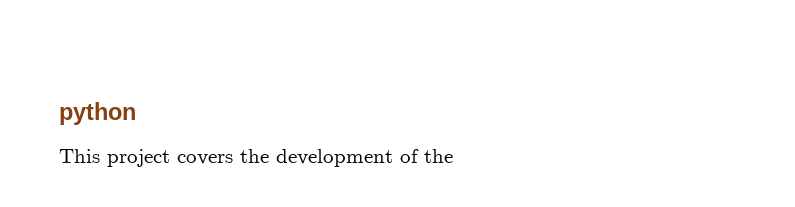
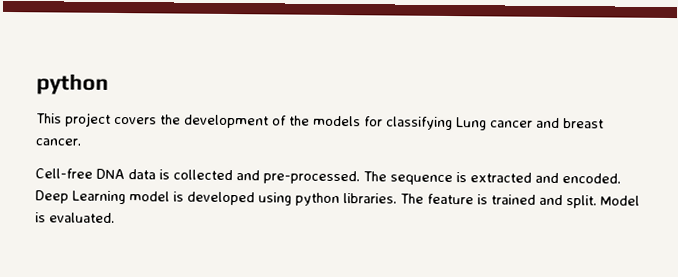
- This project covers the development of the
+ This project covers the development of the models for classifying Lung cancer and breast cancer.
+ Cell-free DNA data is collected and pre-processed. The sequence is extracted and encoded. Deep Learning model is developed using python libraries. The feature is trained and split. Model is evaluated.

